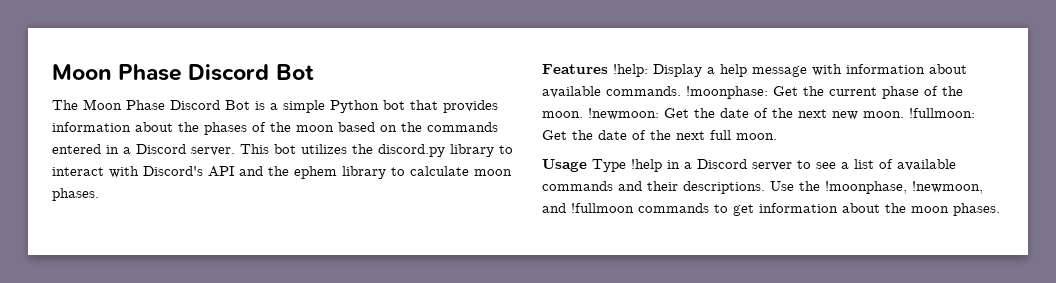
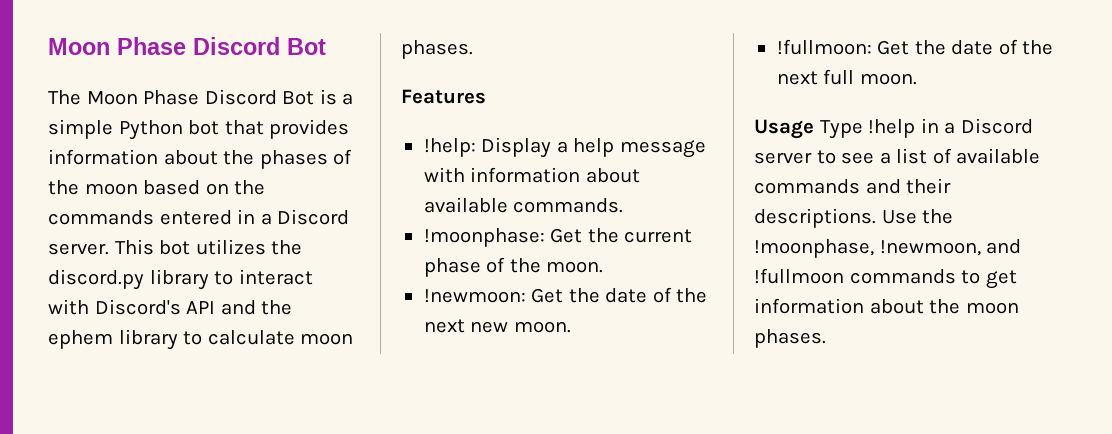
- Features !help: Display a help message with information about available commands. !moonphase: Get the current phase of the moon. !newmoon: Get the date of the next new moon. !fullmoon: Get the date of the next full moon.
+ Features
+ !help: Display a help message with information about available commands.
+ !moonphase: Get the current phase of the moon.
+ !newmoon: Get the date of the next new moon.
+ !fullmoon: Get the date of the next full moon.

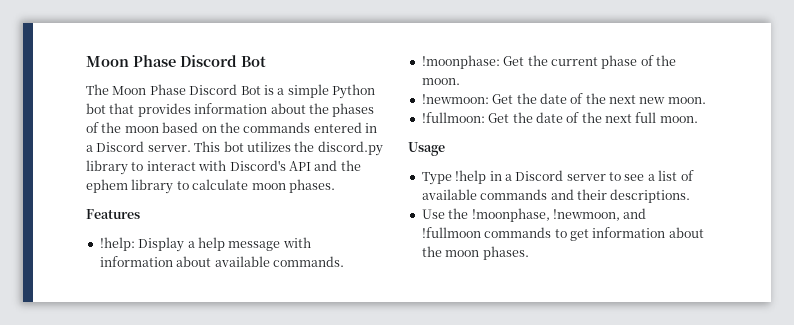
- Usage Type !help in a Discord server to see a list of available commands and their descriptions. Use the !moonphase, !newmoon, and !fullmoon commands to get information about the moon phases.
+ Usage
+ Type !help in a Discord server to see a list of available commands and their descriptions.
+ Use the !moonphase, !newmoon, and !fullmoon commands to get information about the moon phases.

